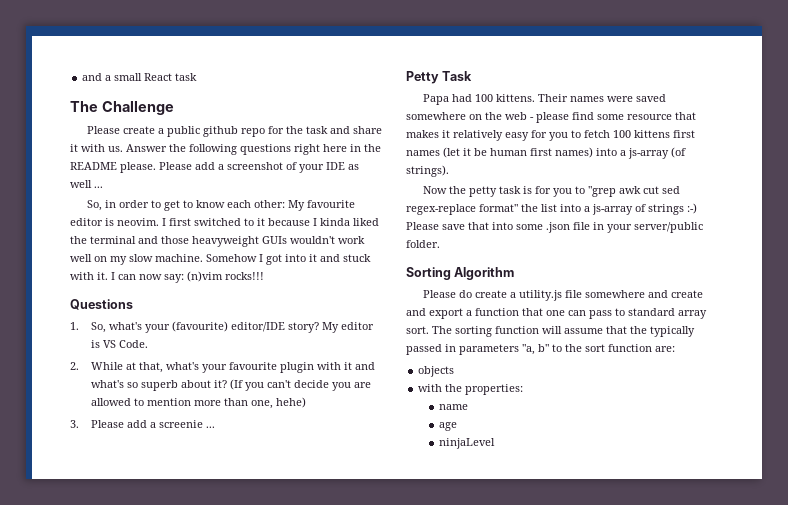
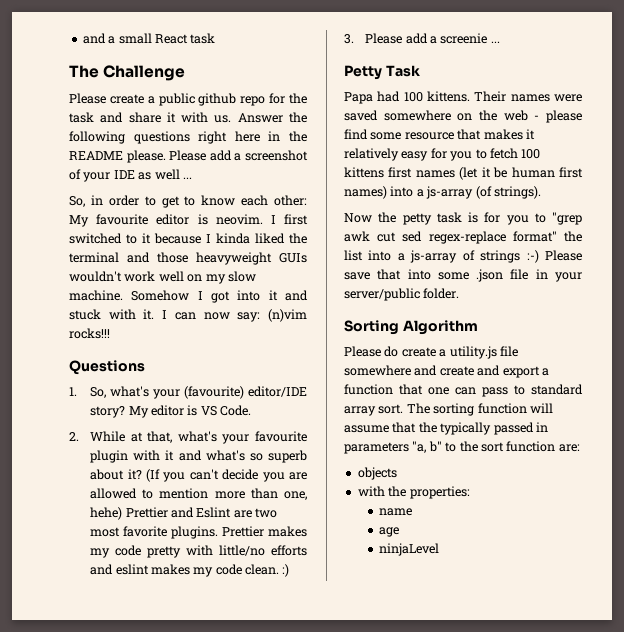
- (If you can't decide you are allowed to mention more than one, hehe)
+ (If you can't decide you are allowed to mention more than one, hehe) Prettier and Eslint are two most favorite plugins. Prettier makes my code pretty with little/no efforts and eslint makes my code clean. :)

